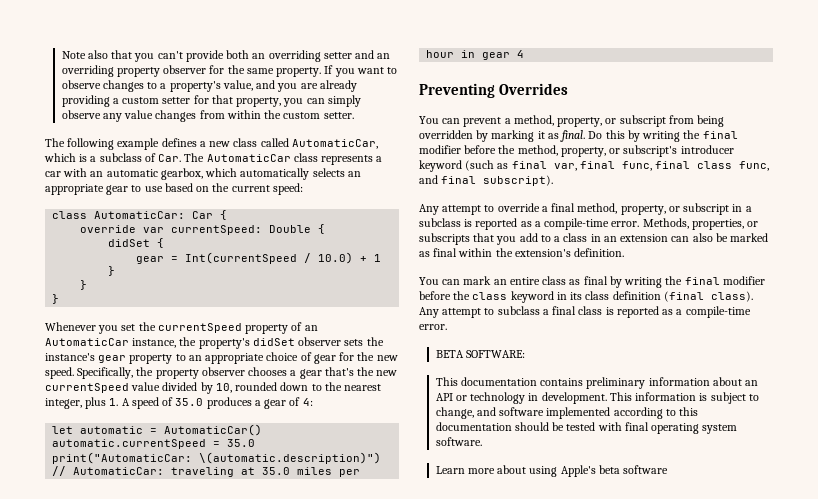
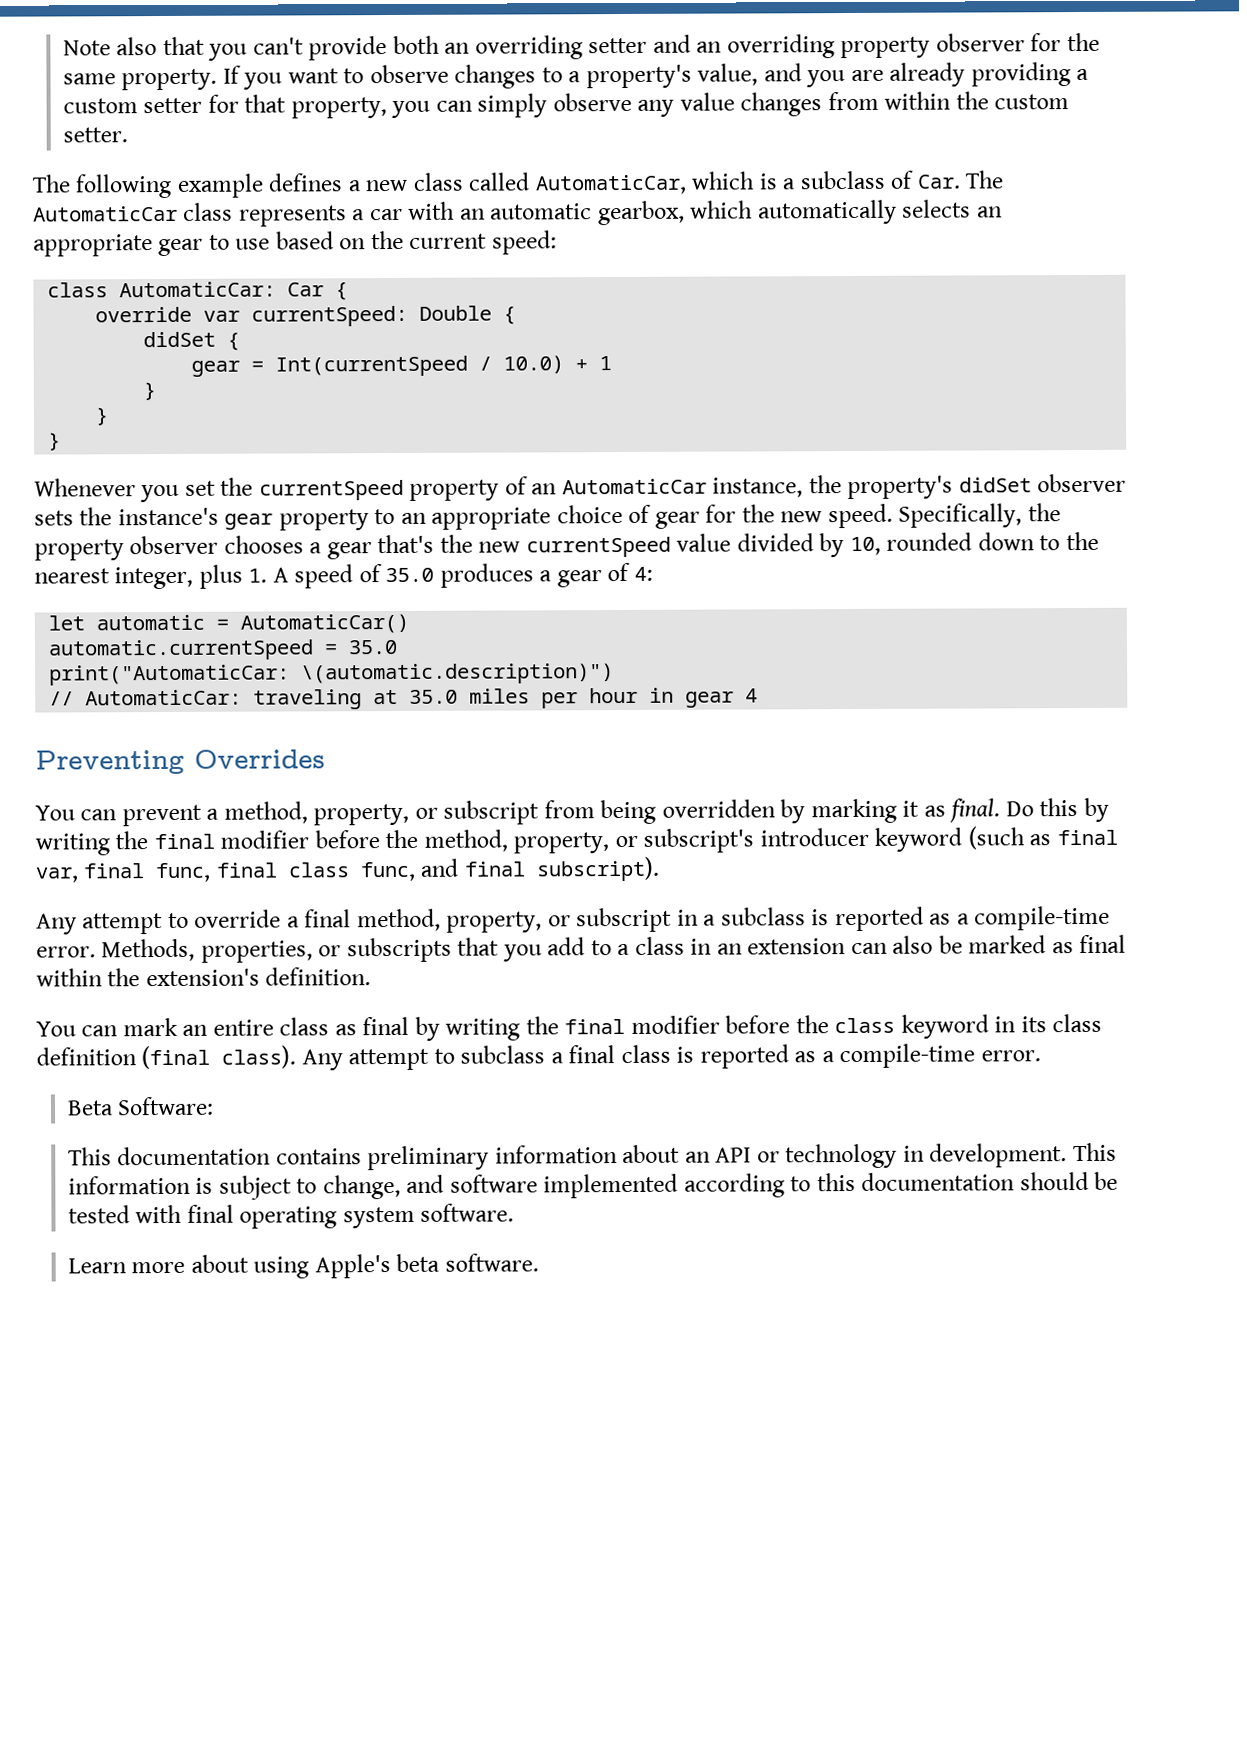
- BETA SOFTWARE:
+ Beta Software:
- Learn more about using Apple's beta software
+ Learn more about using Apple's beta software.

